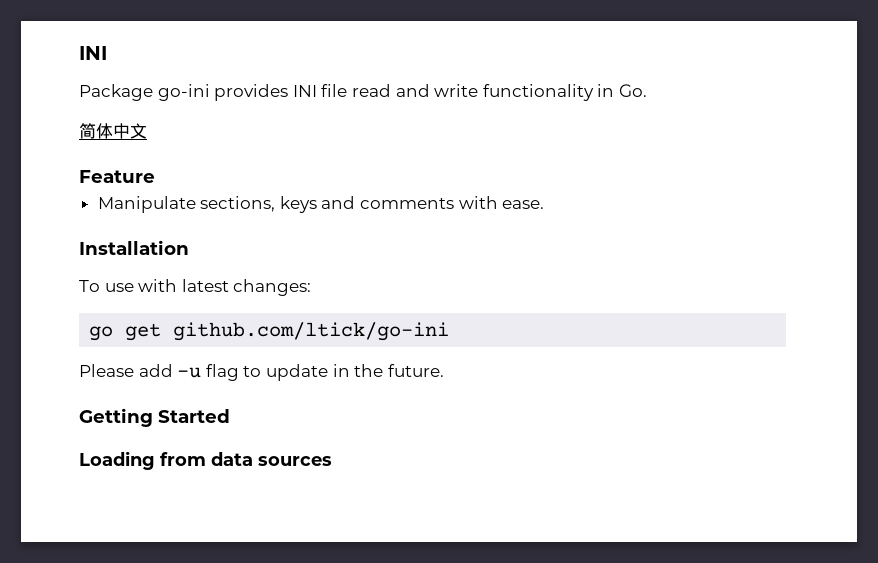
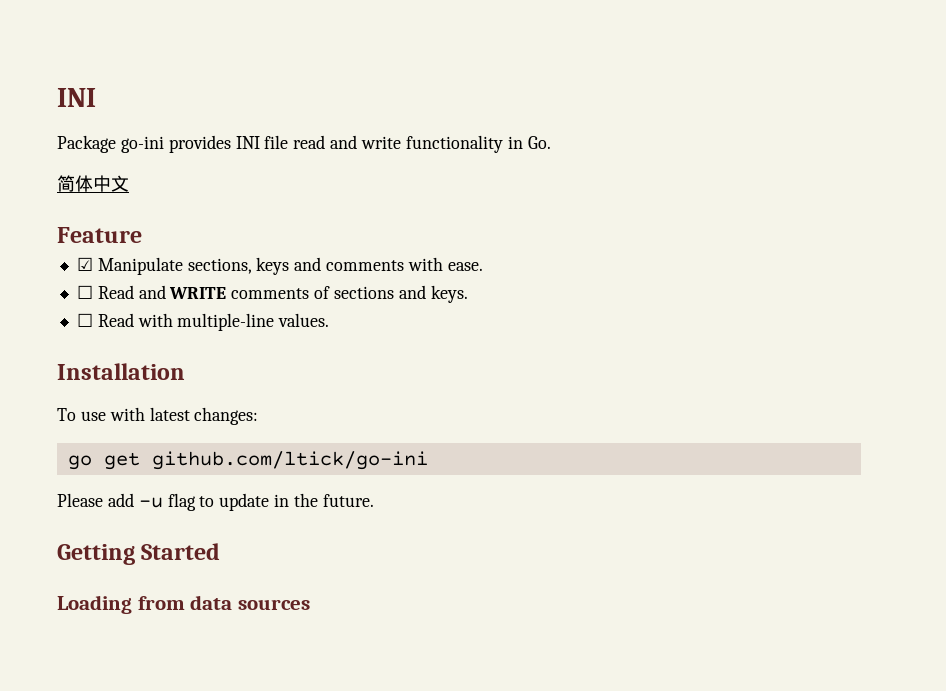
- Manipulate sections, keys and comments with ease.
+ ☑ Manipulate sections, keys and comments with ease.
+ ☐ Read and WRITE comments of sections and keys.
+ ☐ Read with multiple-line values.

